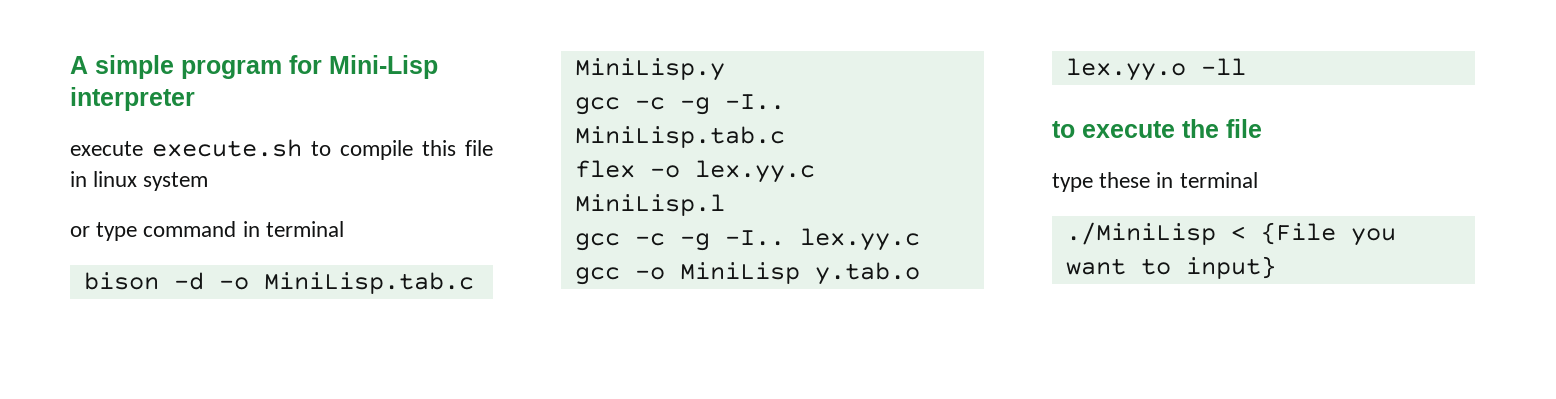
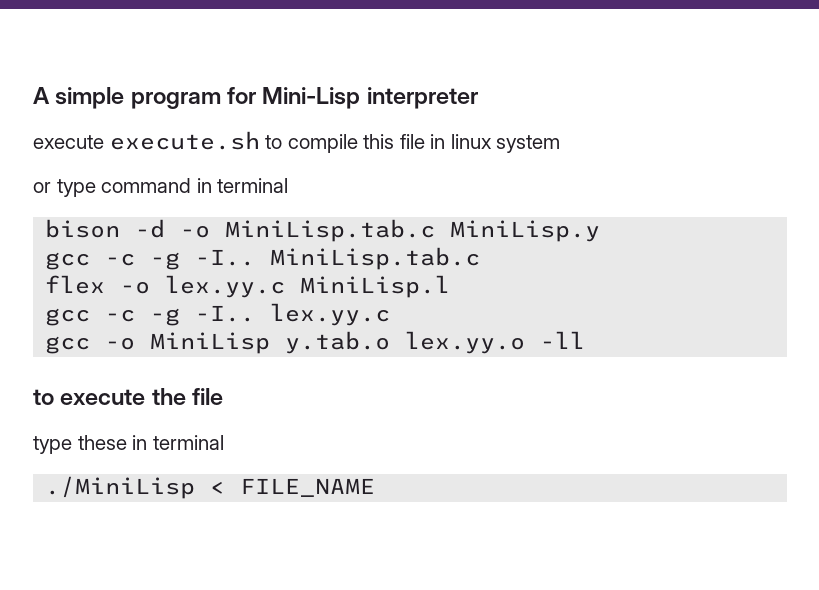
- ./MiniLisp < {File you want to input}
+ ./MiniLisp < FILE_NAME

